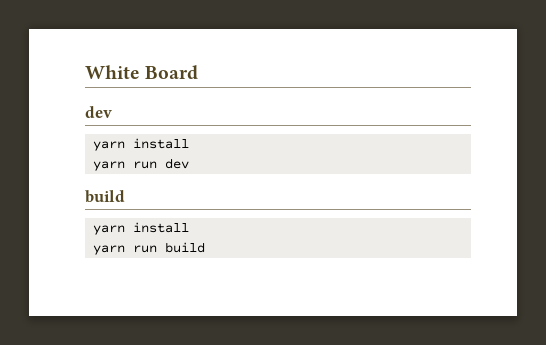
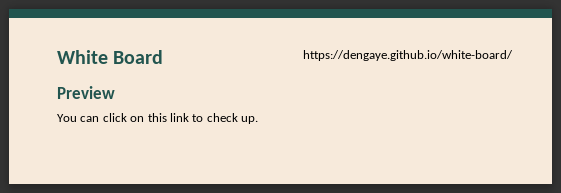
  White Board
- dev
- yarn install
- yarn run dev
- build
- yarn install
- yarn run build
+ Preview
+ You can click on this link to check up. https://dengaye.github.io/white-board/

